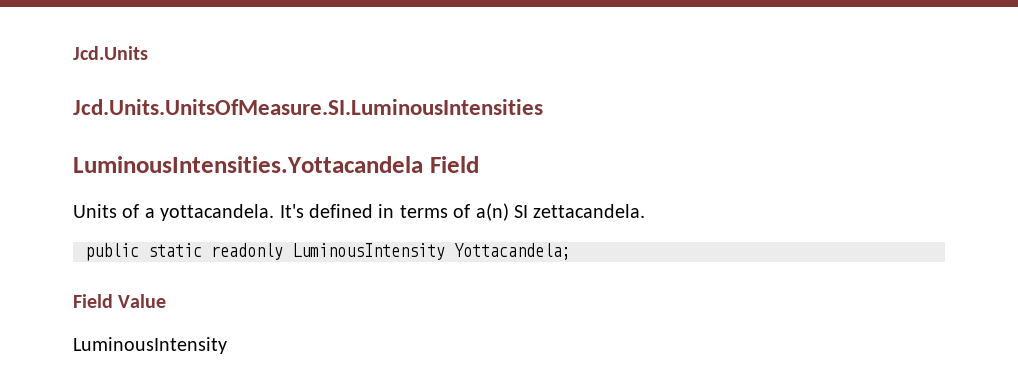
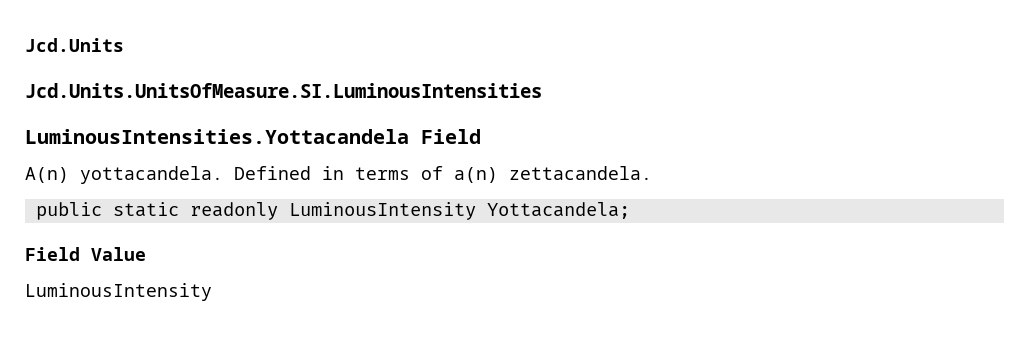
- Units of a yottacandela. It's defined in terms of a(n) SI zettacandela.
+ A(n) yottacandela. Defined in terms of a(n) zettacandela.

